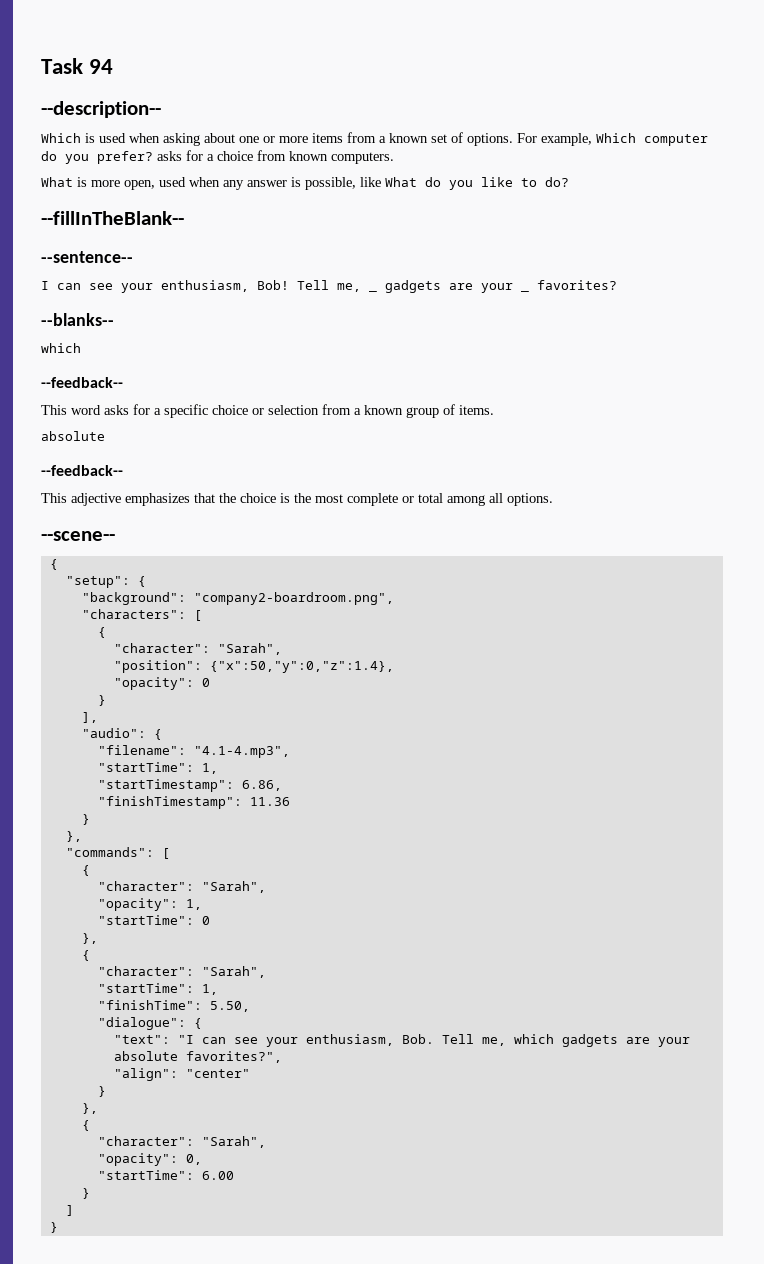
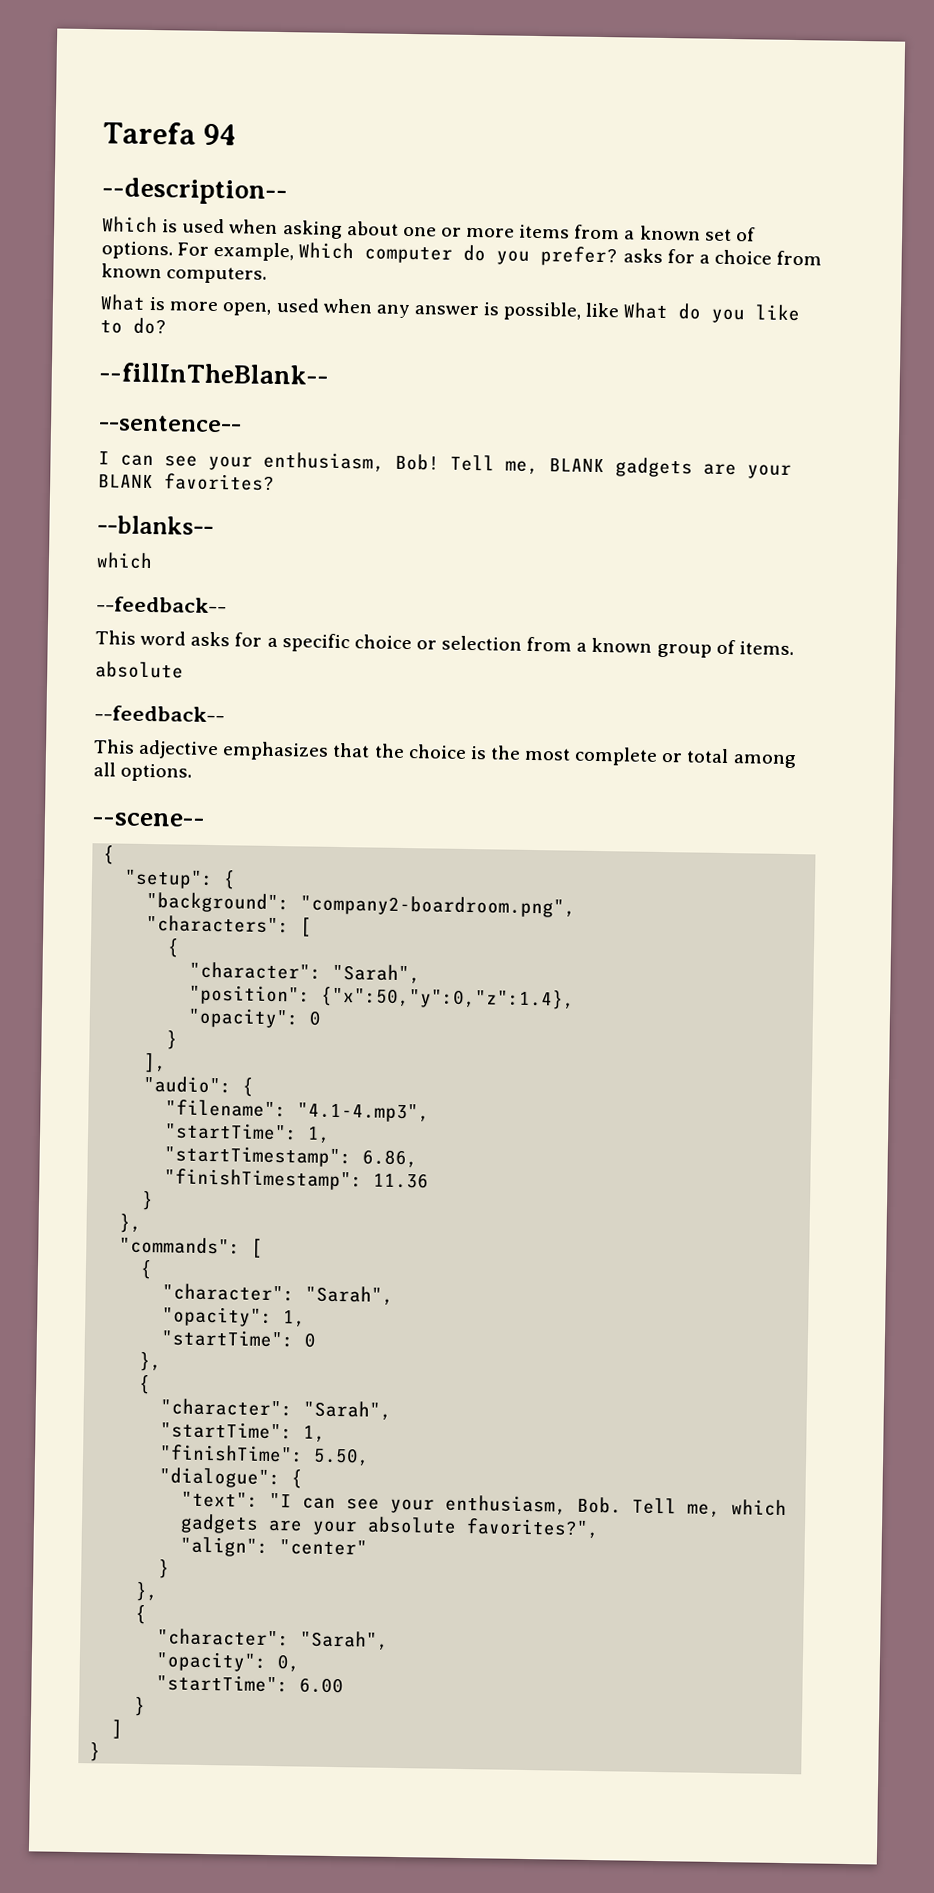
- Task 94
+ Tarefa 94
- Tell me, _ gadgets are your _ favorites?
+ Tell me, BLANK gadgets are your BLANK favorites?

